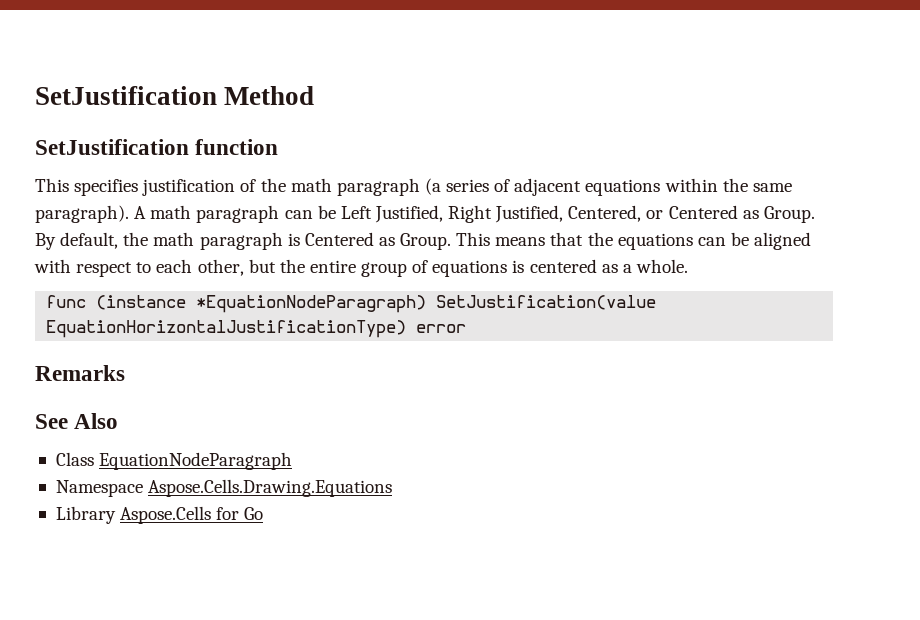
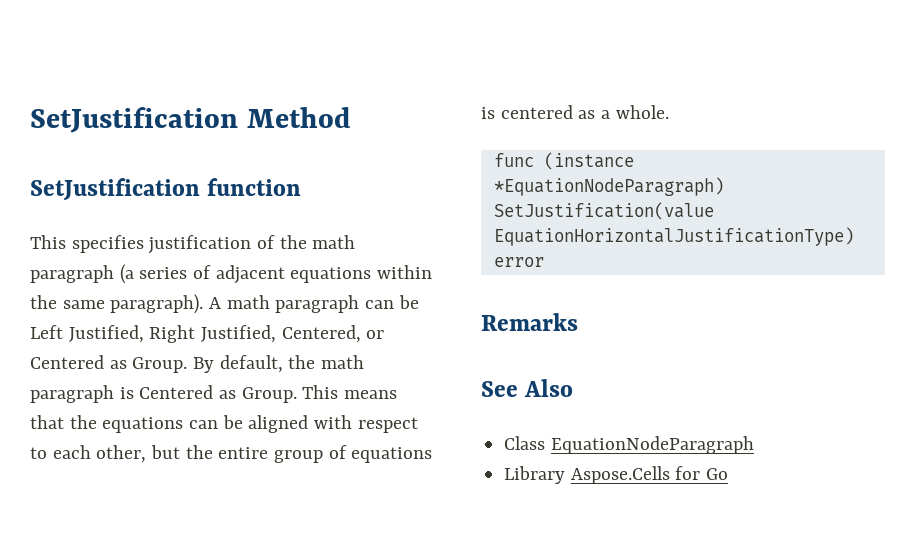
- Namespace Aspose.Cells.Drawing.Equations

